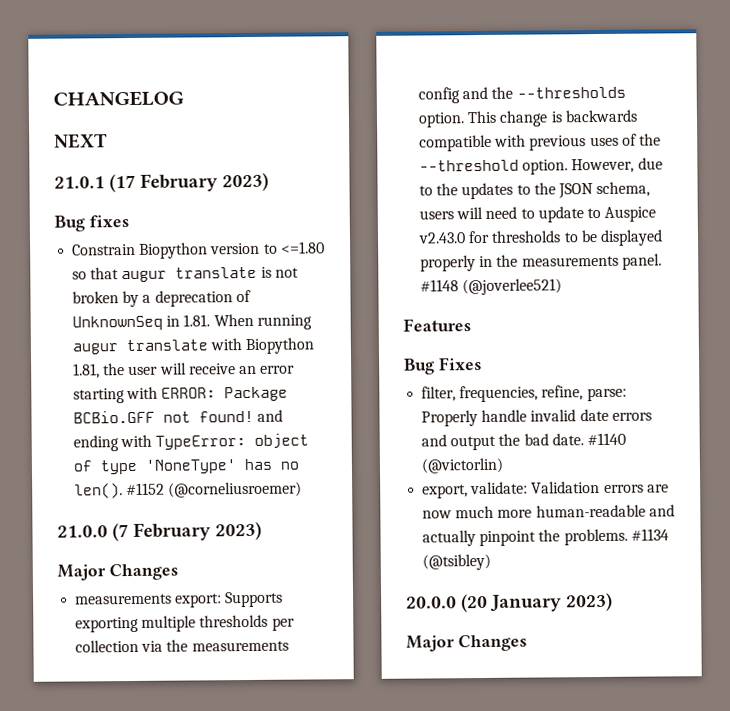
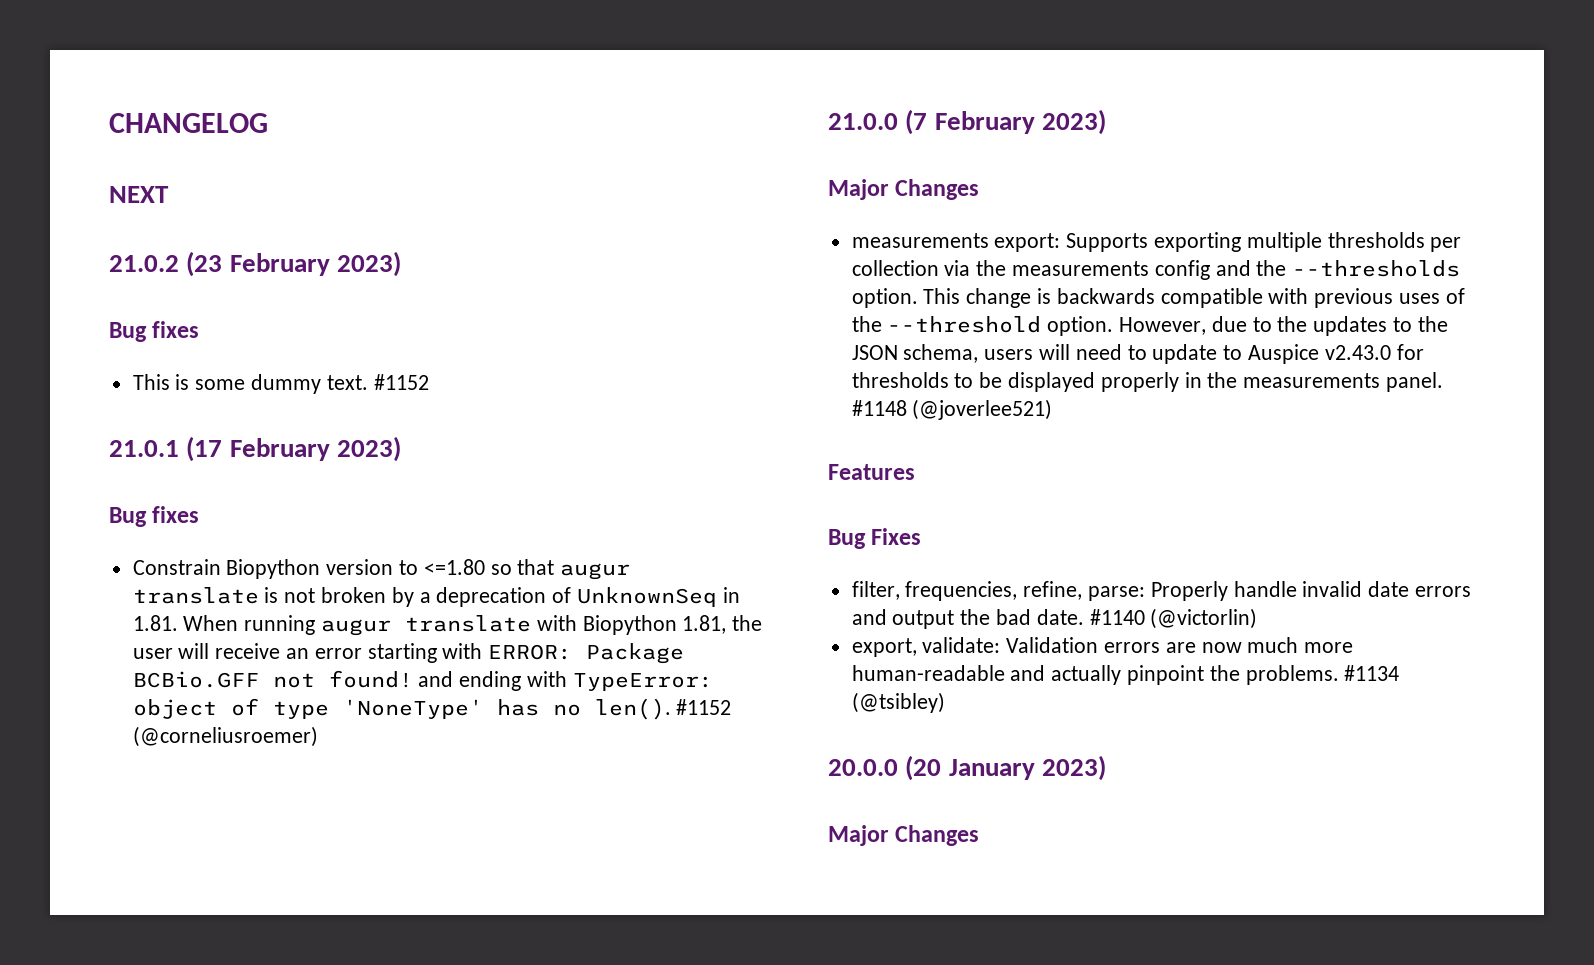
+ 21.0.2 (23 February 2023)
+ Bug fixes
+ This is some dummy text. #1152

